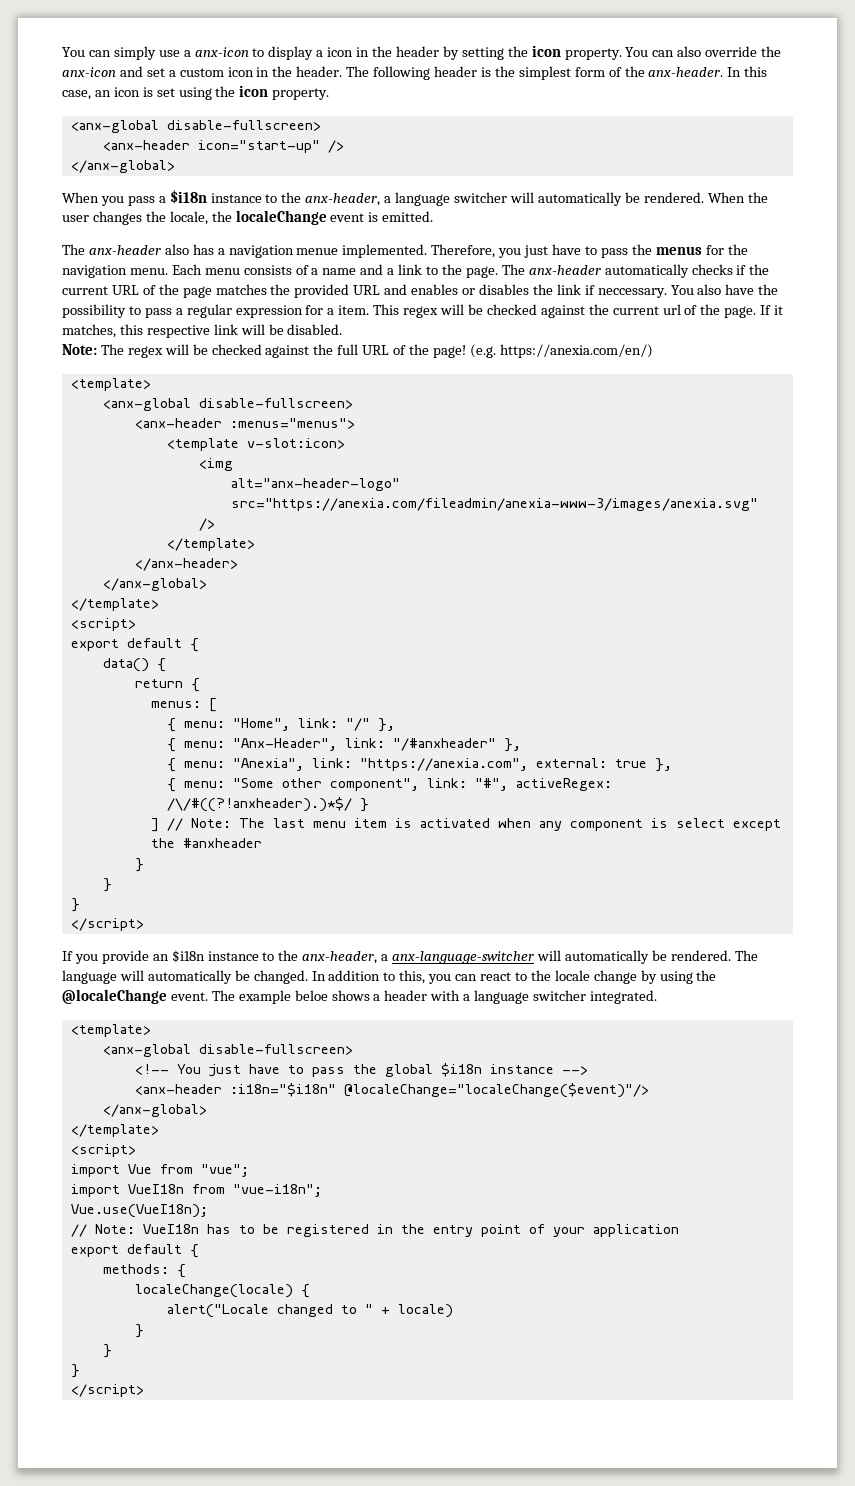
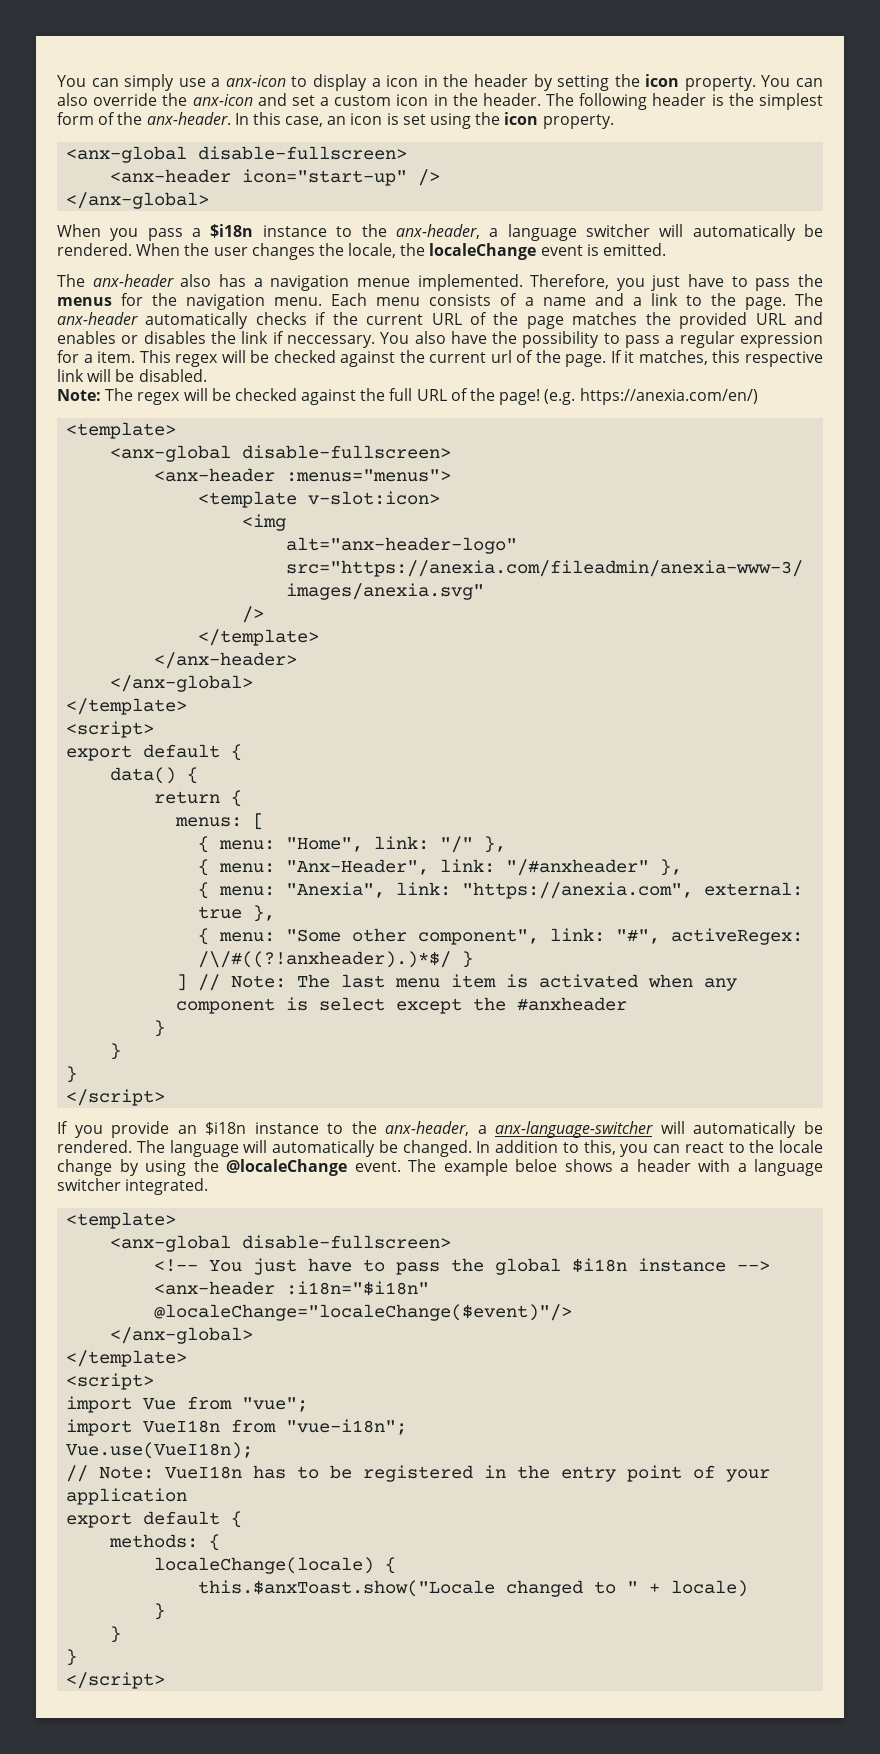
- alert("Locale changed to " + locale)
+ this.$anxToast.show("Locale changed to " + locale)

